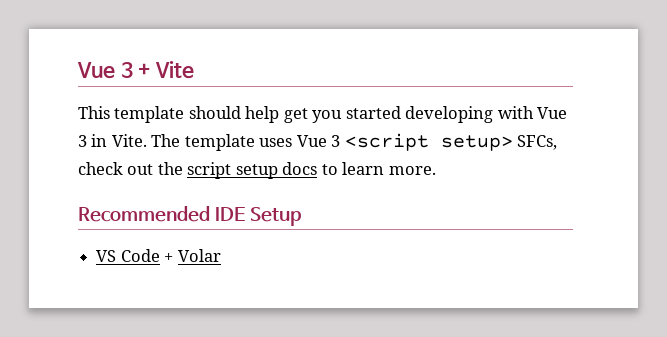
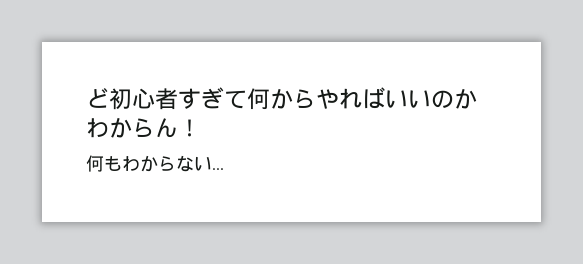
- Vue 3 + Vite
- This template should help get you started developing with Vue 3 in Vite. The template uses Vue 3 <script setup> SFCs, check out the script setup docs to learn more.
- Recommended IDE Setup
- VS Code + Volar
+ ど初心者すぎて何からやればいいのかわからん！
+ 何もわからない...

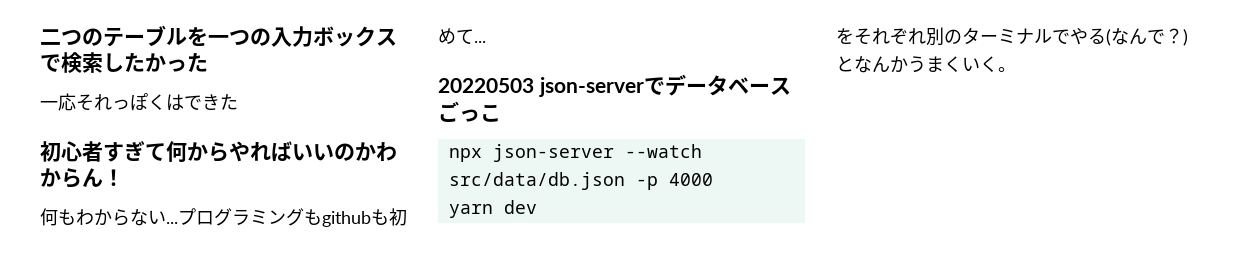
- ど初心者すぎて何からやればいいのかわからん！
+ 二つのテーブルを一つの入力ボックスで検索したかった
+ 一応それっぽくはできた
+ 初心者すぎて何からやればいいのかわからん！
+ プログラミングもgithubも初めて...
+ 20220503 json-serverでデータベースごっこ
+ npx json-server --watch src/data/db.json -p 4000
+ yarn dev
+ をそれぞれ別のターミナルでやる(なんで？)となんかうまくいく。

